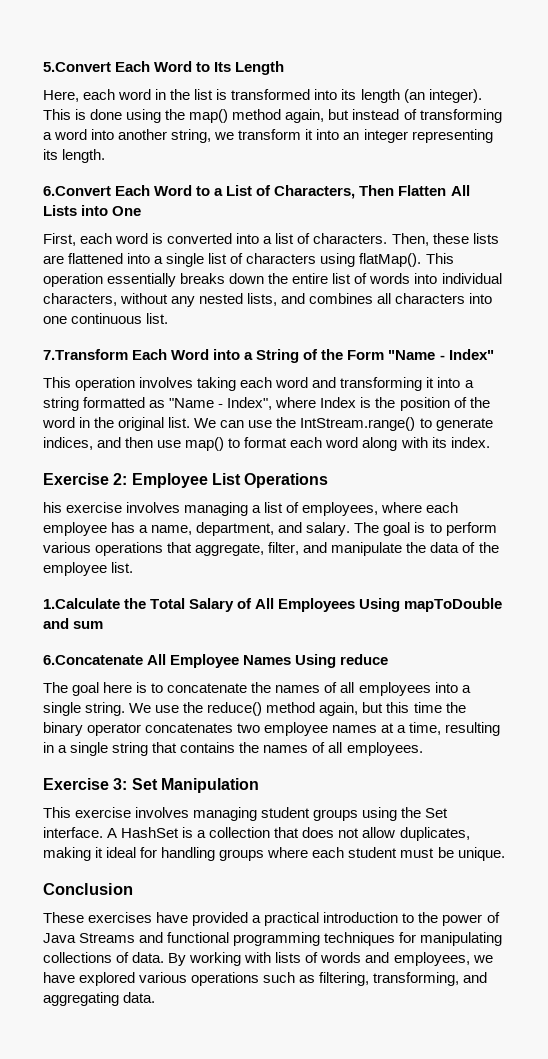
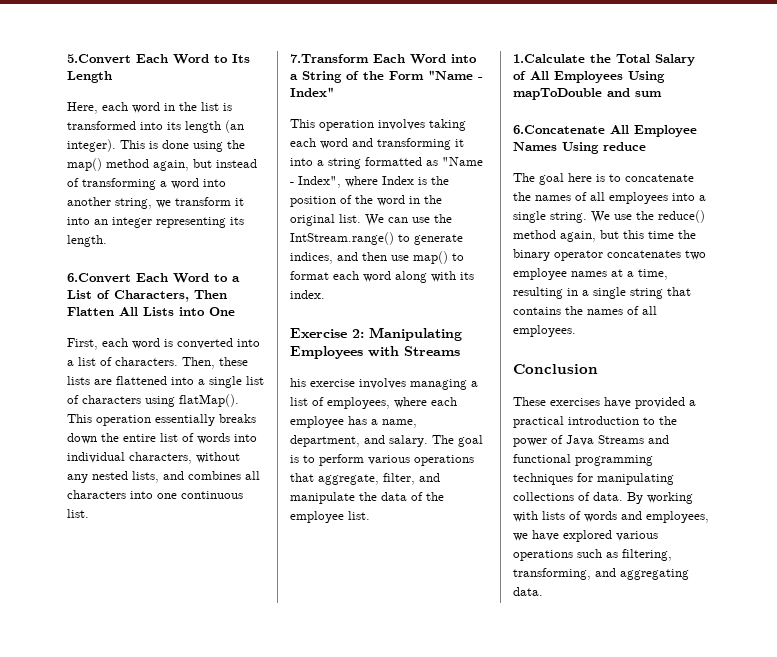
- Exercise 2: Employee List Operations
+ Exercise 2: Manipulating Employees with Streams
- Exercise 3: Set Manipulation
- This exercise involves managing student groups using the Set interface. A HashSet is a collection that does not allow duplicates, making it ideal for handling groups where each student must be unique.

